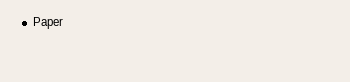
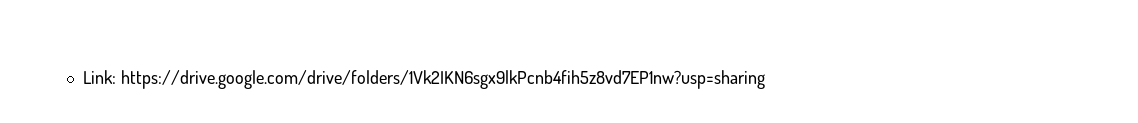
- Paper
+ Link: https://drive.google.com/drive/folders/1Vk2IKN6sgx9lkPcnb4fih5z8vd7EP1nw?usp=sharing

